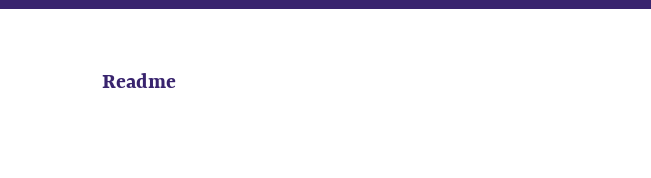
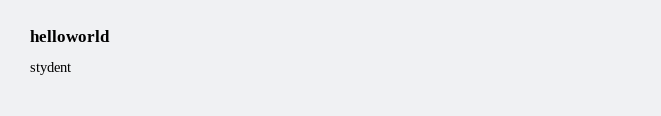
- Readme
+ helloworld
+ stydent

